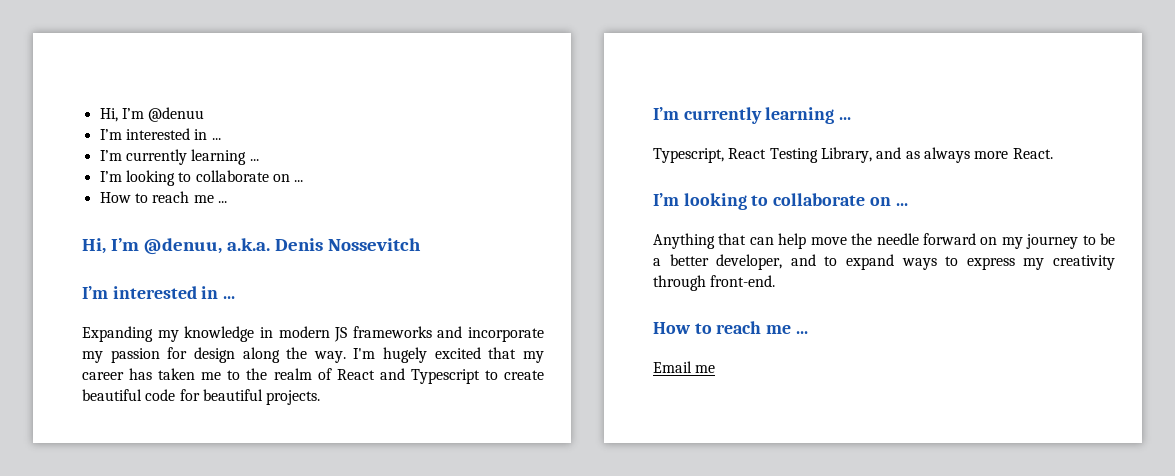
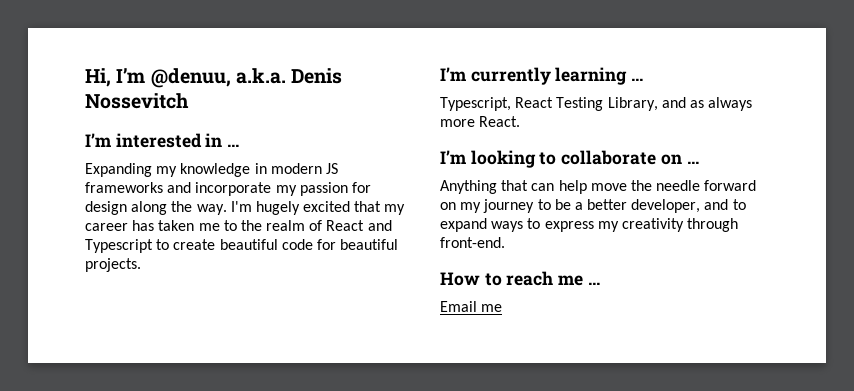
- Hi, I’m @denuu
- I’m interested in ...
- I’m currently learning ...
- I’m looking to collaborate on ...
- How to reach me ...

